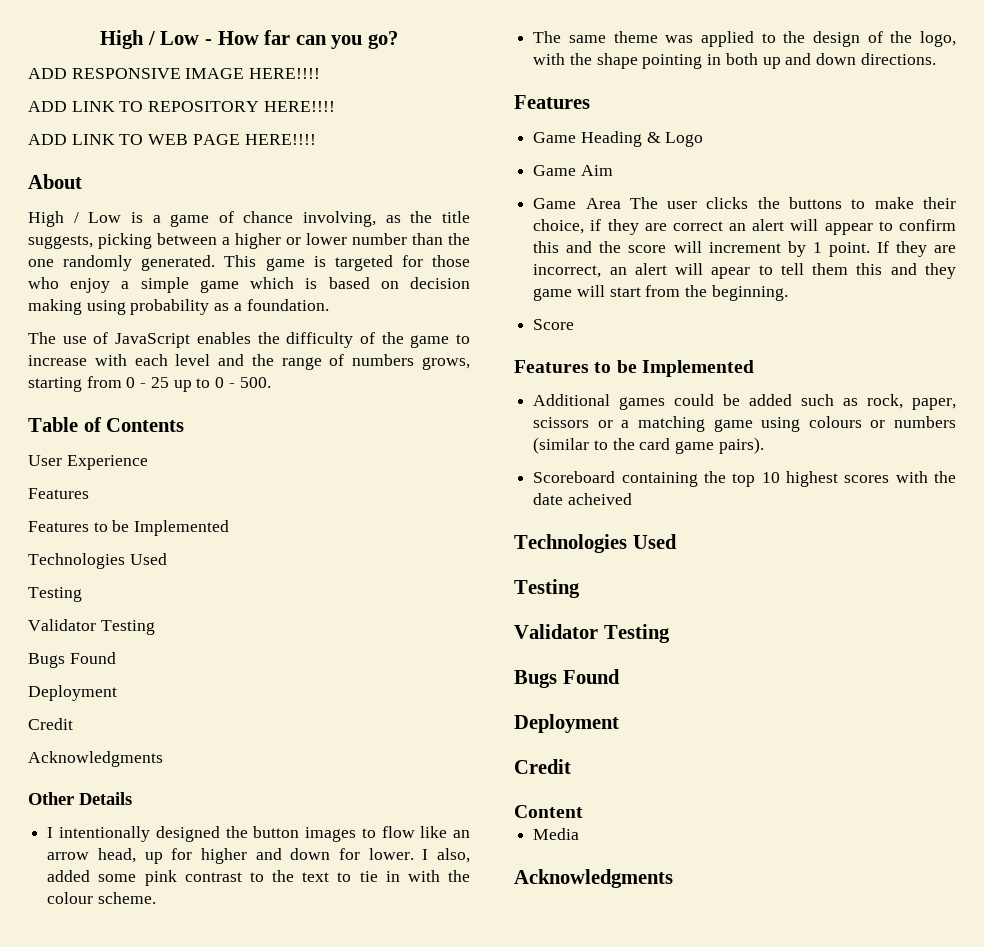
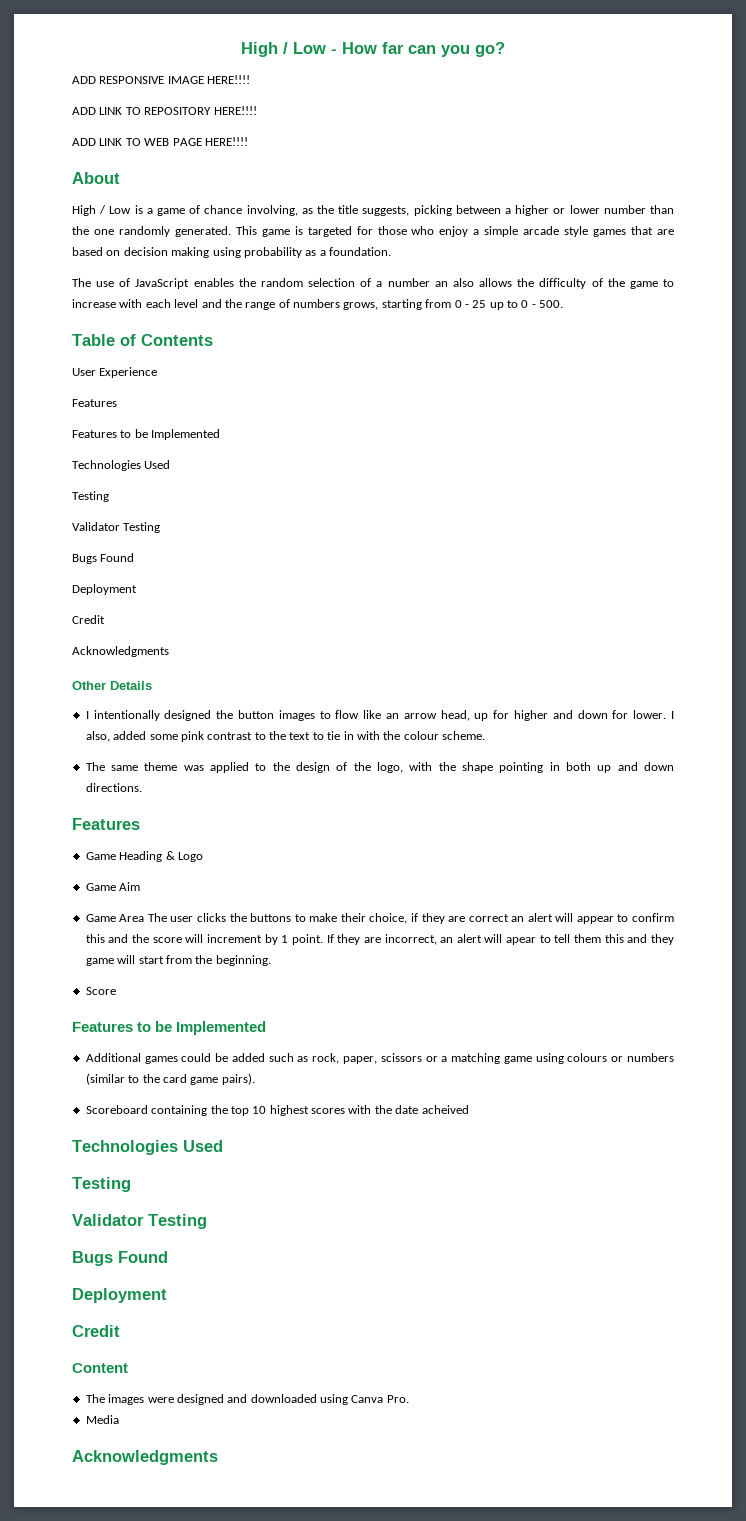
- This game is targeted for those who enjoy a simple game which is based on decision making using probability as a foundation.
+ This game is targeted for those who enjoy a simple arcade style games that are based on decision making using probability as a foundation.
- The use of JavaScript enables the difficulty of the game to increase with each level and the range of numbers grows, starting from 0 - 25 up to 0 - 500.
+ The use of JavaScript enables the random selection of a number an also allows the difficulty of the game to increase with each level and the range of numbers grows, starting from 0 - 25 up to 0 - 500.
+ The images were designed and downloaded using Canva Pro.

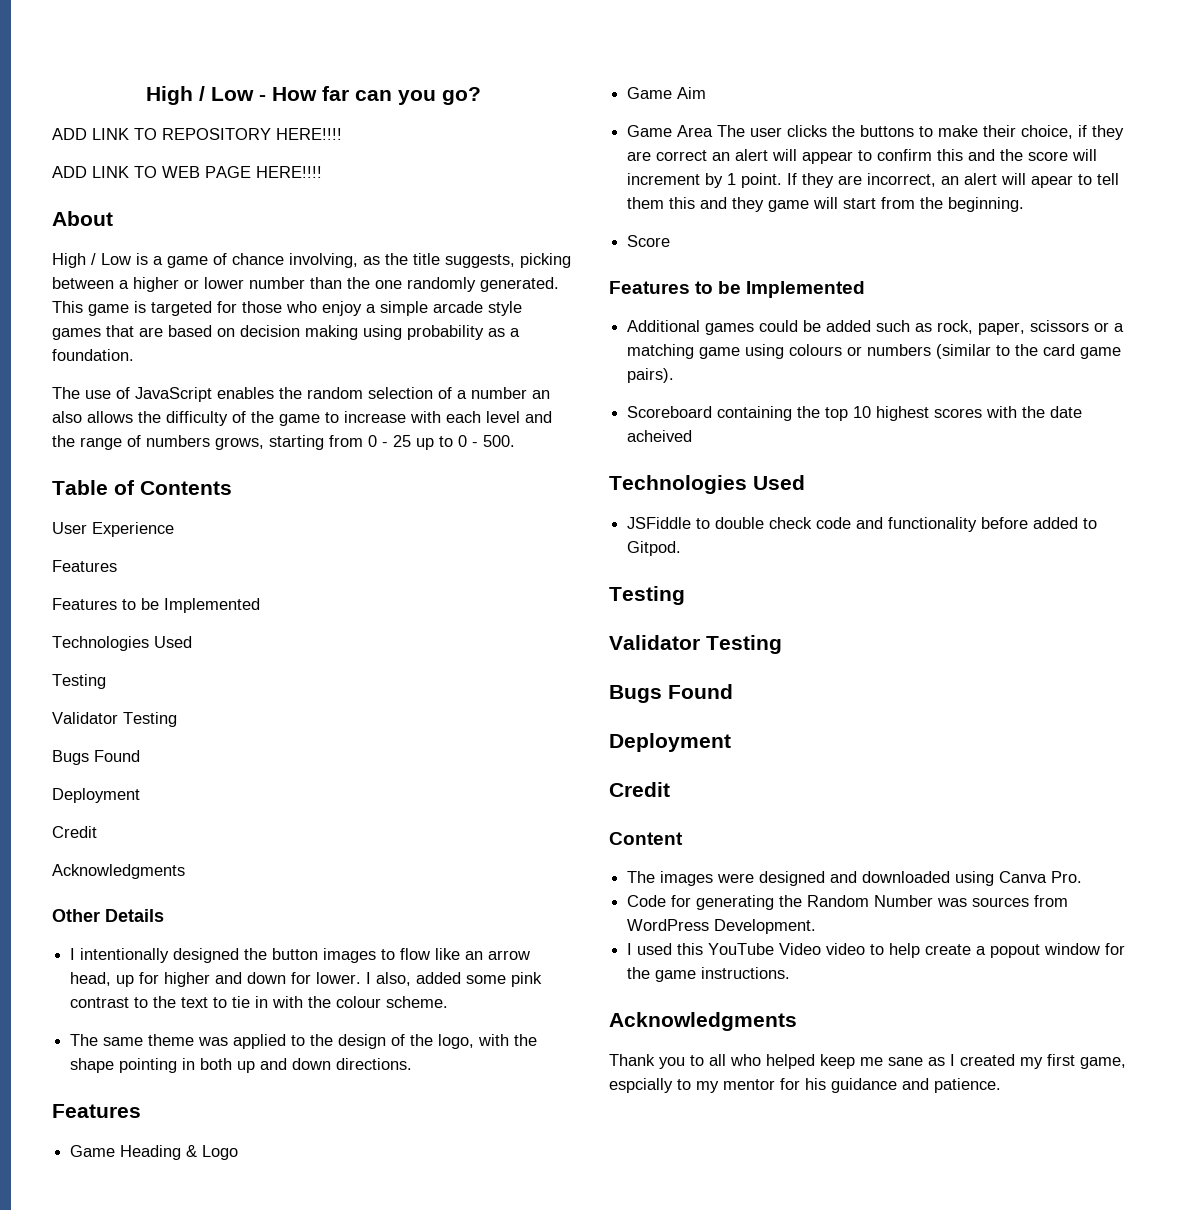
- ADD RESPONSIVE IMAGE HERE!!!!
+ JSFiddle to double check code and functionality before added to Gitpod.
- Media
+ Code for generating the Random Number was sources from WordPress Development.
+ I used this YouTube Video video to help create a popout window for the game instructions.
  Acknowledgments
+ Thank you to all who helped keep me sane as I created my first game, espcially to my mentor for his guidance and patience.

